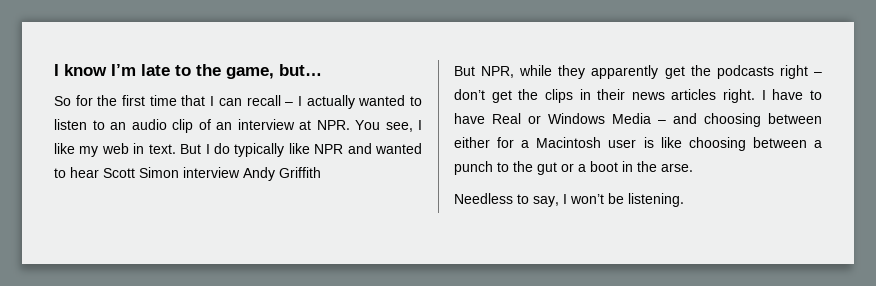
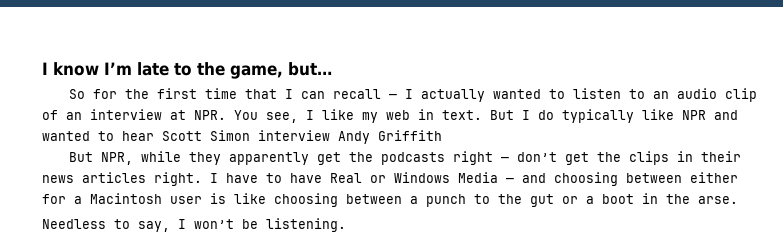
- So for the first time that I can recall – I actually wanted to listen to an audio clip of an interview at NPR. You see, I like my web in text.
+ So for the first time that I can recall — I actually wanted to listen to an audio clip of an interview at NPR. You see, I like my web in text.
- But NPR, while they apparently get the podcasts right – don’t get the clips in their news articles right.
+ But NPR, while they apparently get the podcasts right — don’t get the clips in their news articles right.
- I have to have Real or Windows Media – and choosing between either for a Macintosh user is like choosing between a punch to the gut or a boot in the arse.
+ I have to have Real or Windows Media — and choosing between either for a Macintosh user is like choosing between a punch to the gut or a boot in the arse.

